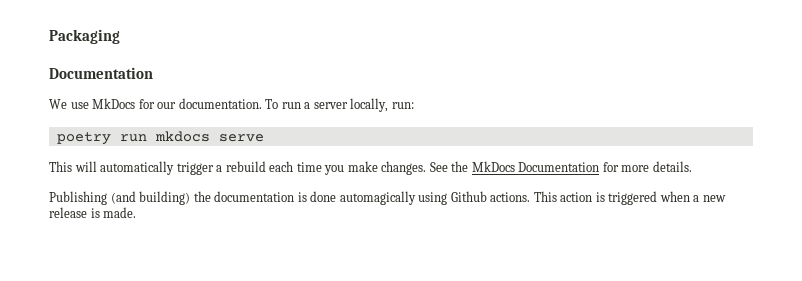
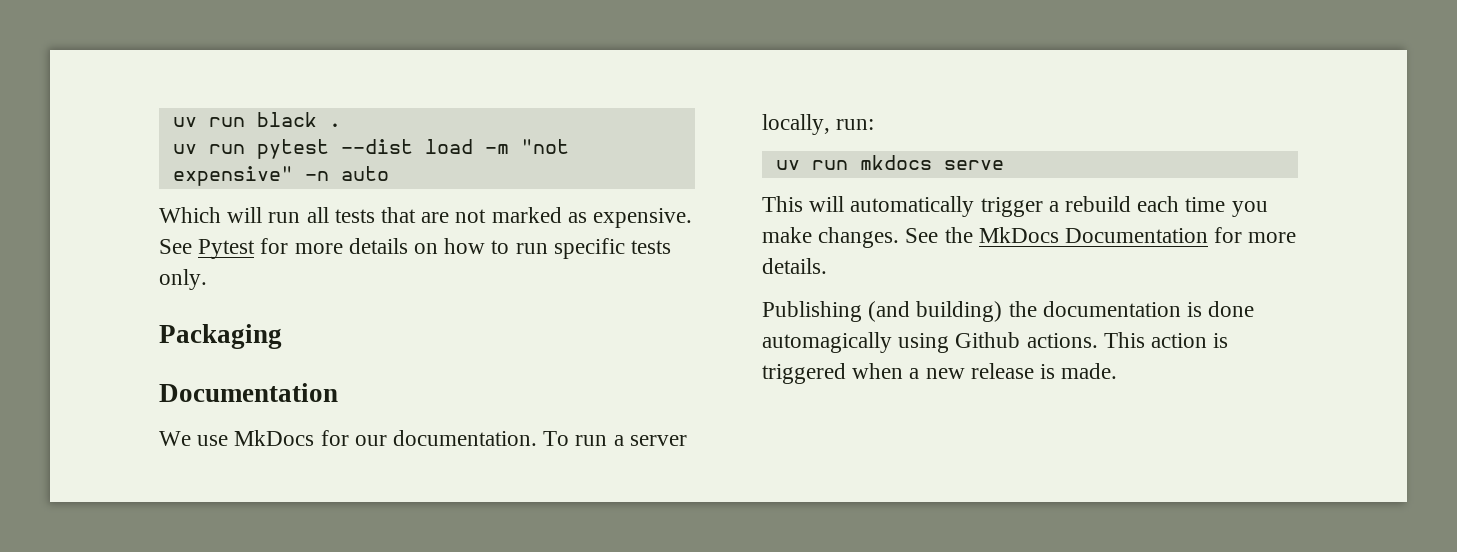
+ uv run black .
+ uv run pytest --dist load -m "not expensive" -n auto
+ Which will run all tests that are not marked as expensive. See Pytest for more details on how to run specific tests only.
- poetry run mkdocs serve
+ uv run mkdocs serve

